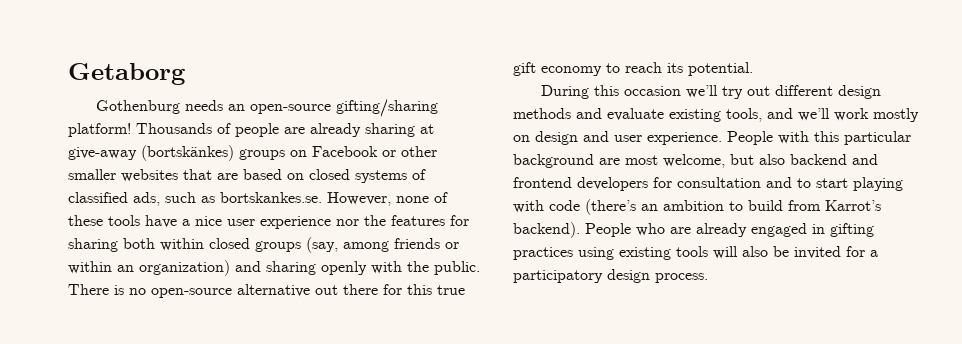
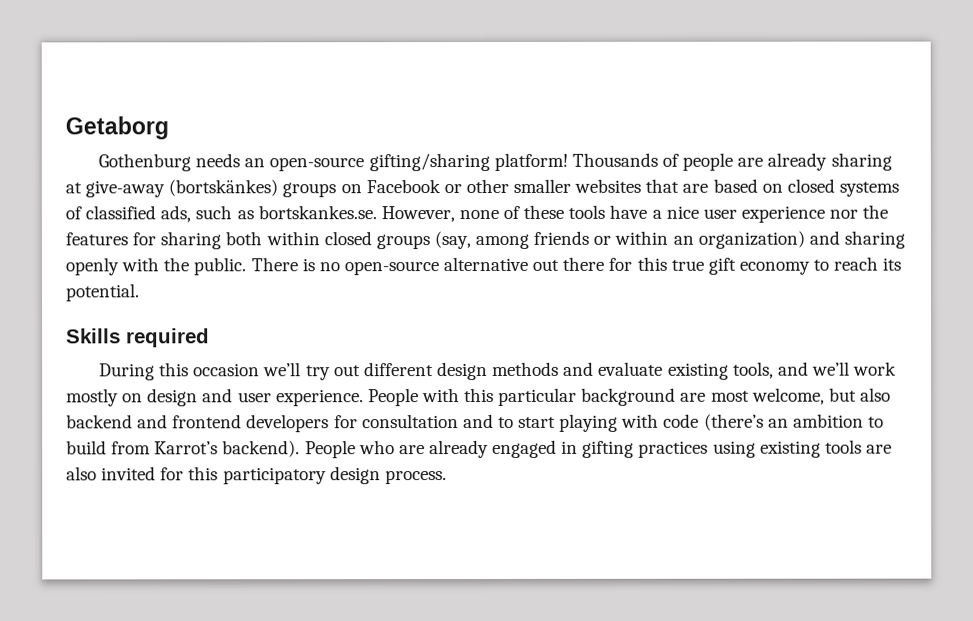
+ Skills required
- People who are already engaged in gifting practices using existing tools will also be invited for a participatory design process.
+ People who are already engaged in gifting practices using existing tools are also invited for this participatory design process.

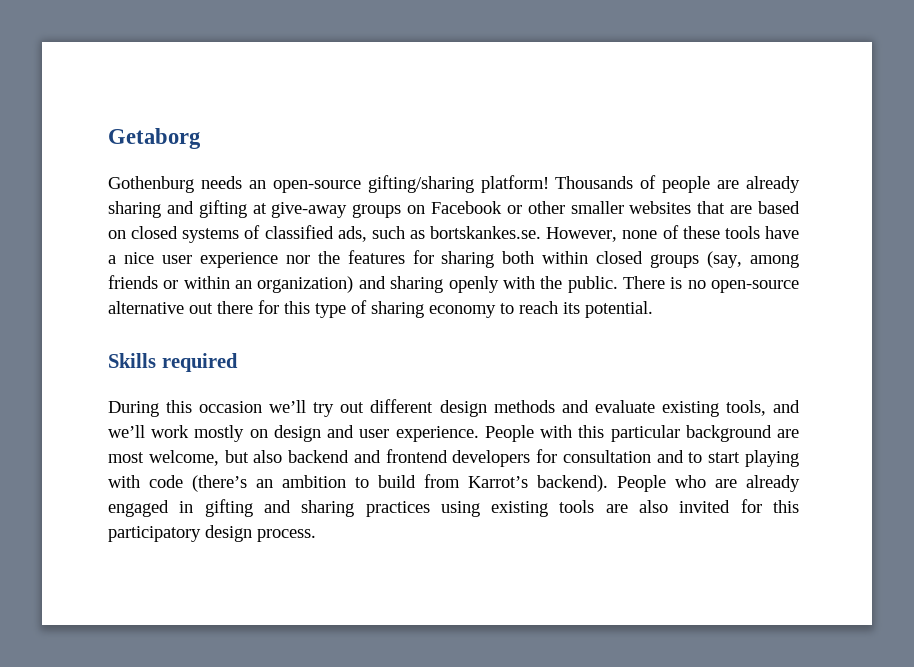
- Thousands of people are already sharing at give-away (bortskänkes) groups on Facebook or other smaller websites that are based on closed systems of classified ads, such as bortskankes.se. However, none of these tools have a nice user experience nor the features for sharing both within closed groups (say, among friends or within an organization) and sharing openly with the public.
+ Thousands of people are already sharing and gifting at give-away groups on Facebook or other smaller websites that are based on closed systems of classified ads, such as bortskankes.se. However, none of these tools have a nice user experience nor the features for sharing both within closed groups (say, among friends or within an organization) and sharing openly with the public.
- There is no open-source alternative out there for this true gift economy to reach its potential.
+ There is no open-source alternative out there for this type of sharing economy to reach its potential.
- People who are already engaged in gifting practices using existing tools are also invited for this participatory design process.
+ People who are already engaged in gifting and sharing practices using existing tools are also invited for this participatory design process.

